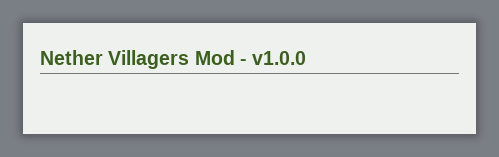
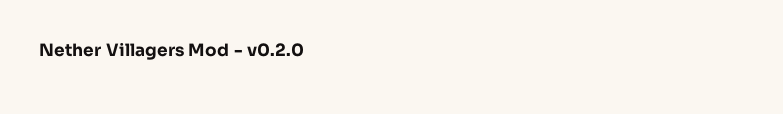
- Nether Villagers Mod - v1.0.0
+ Nether Villagers Mod - v0.2.0

